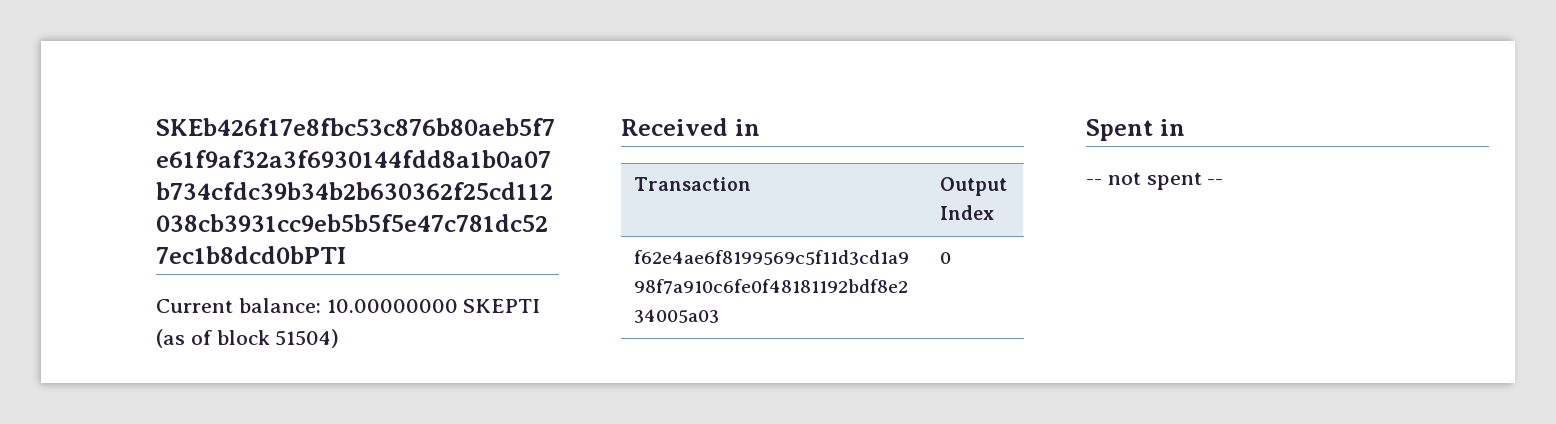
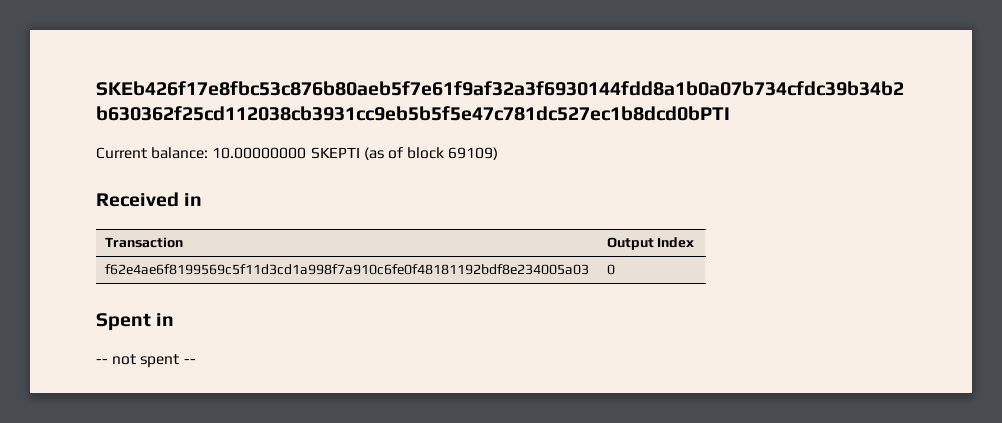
- Current balance: 10.00000000 SKEPTI (as of block 51504)
+ Current balance: 10.00000000 SKEPTI (as of block 69109)

